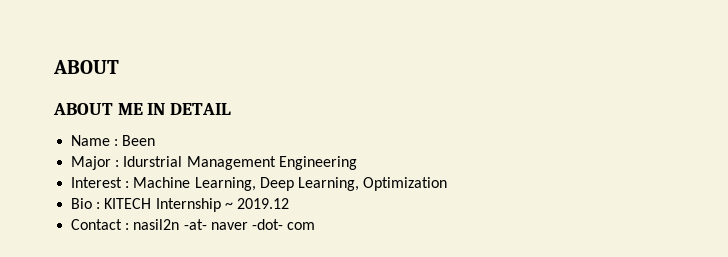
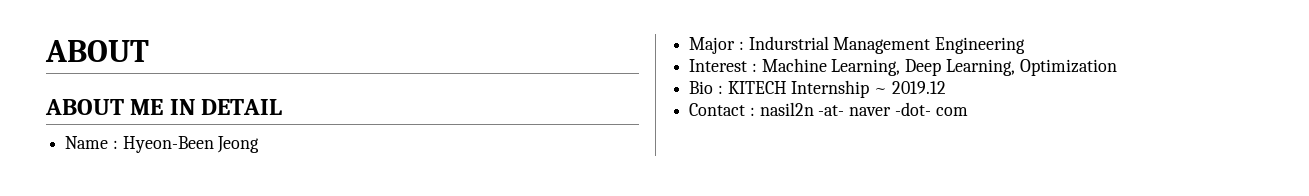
- Name : Been
+ Name : Hyeon-Been Jeong
- Major : Idurstrial Management Engineering
+ Major : Indurstrial Management Engineering

